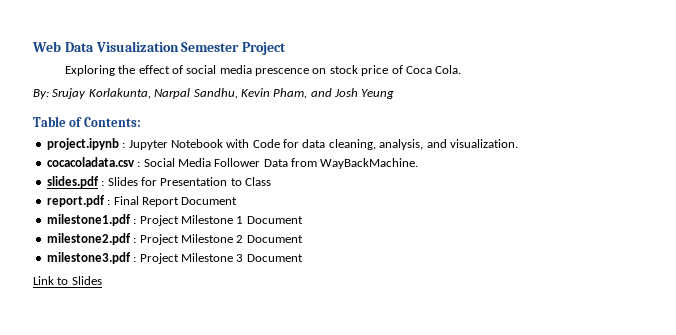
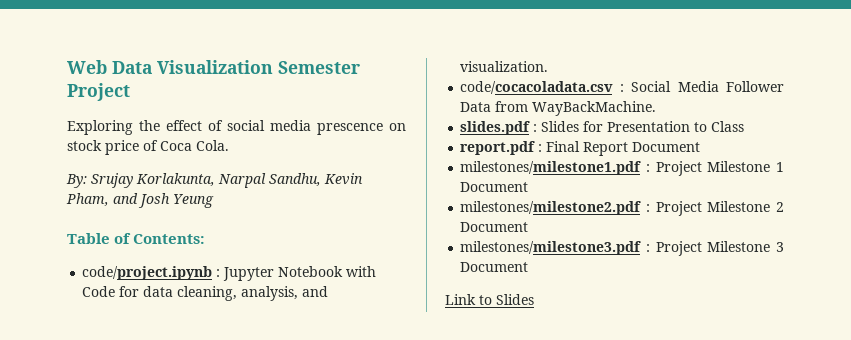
- project.ipynb : Jupyter Notebook with Code for data cleaning, analysis, and visualization.
+ code/project.ipynb : Jupyter Notebook with Code for data cleaning, analysis, and visualization.
- cocacoladata.csv : Social Media Follower Data from WayBackMachine.
+ code/cocacoladata.csv : Social Media Follower Data from WayBackMachine.
- milestone1.pdf : Project Milestone 1 Document
+ milestones/milestone1.pdf : Project Milestone 1 Document
- milestone2.pdf : Project Milestone 2 Document
+ milestones/milestone2.pdf : Project Milestone 2 Document
- milestone3.pdf : Project Milestone 3 Document
+ milestones/milestone3.pdf : Project Milestone 3 Document

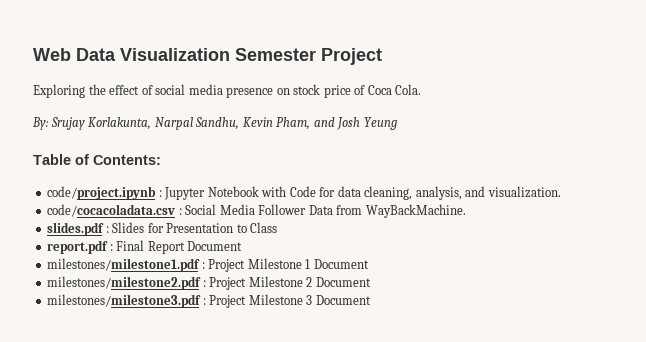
- Exploring the effect of social media prescence on stock price of Coca Cola.
+ Exploring the effect of social media presence on stock price of Coca Cola.
- Link to Slides

